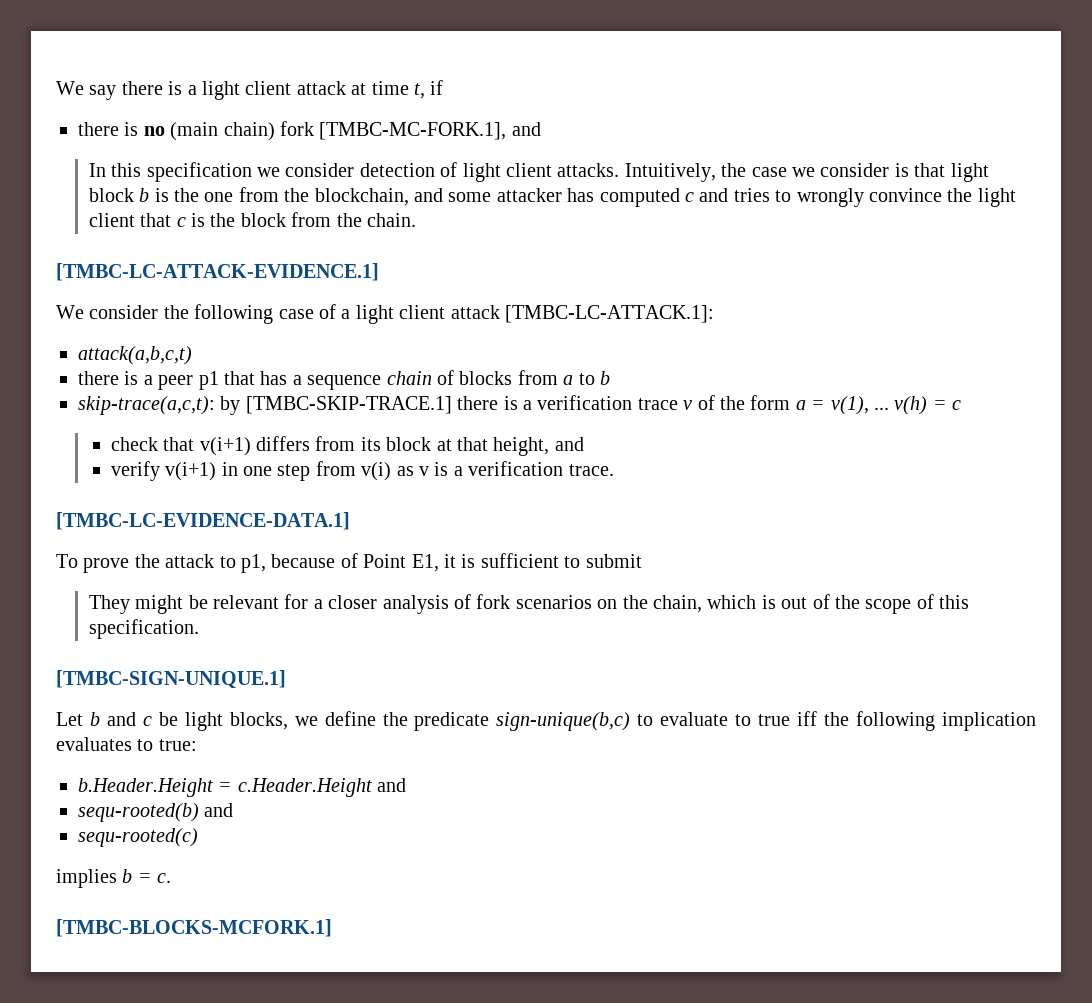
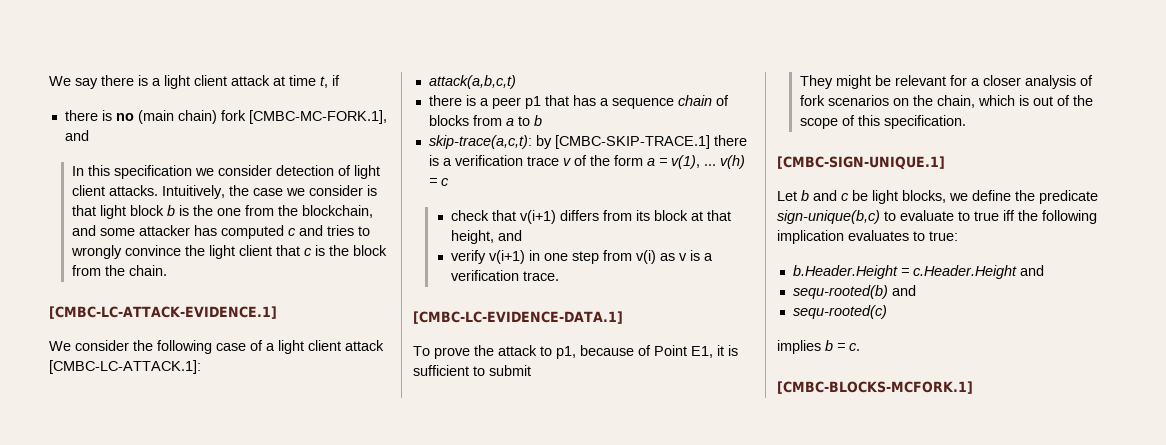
- there is no (main chain) fork [TMBC-MC-FORK.1], and
+ there is no (main chain) fork [CMBC-MC-FORK.1], and
- [TMBC-LC-ATTACK-EVIDENCE.1]
+ [CMBC-LC-ATTACK-EVIDENCE.1]
- We consider the following case of a light client attack [TMBC-LC-ATTACK.1]:
+ We consider the following case of a light client attack [CMBC-LC-ATTACK.1]:
- skip-trace(a,c,t): by [TMBC-SKIP-TRACE.1] there is a verification trace v of the form a = v(1), ... v(h) = c
+ skip-trace(a,c,t): by [CMBC-SKIP-TRACE.1] there is a verification trace v of the form a = v(1), ... v(h) = c
- [TMBC-LC-EVIDENCE-DATA.1]
+ [CMBC-LC-EVIDENCE-DATA.1]
- [TMBC-SIGN-UNIQUE.1]
+ [CMBC-SIGN-UNIQUE.1]
- [TMBC-BLOCKS-MCFORK.1]
+ [CMBC-BLOCKS-MCFORK.1]

